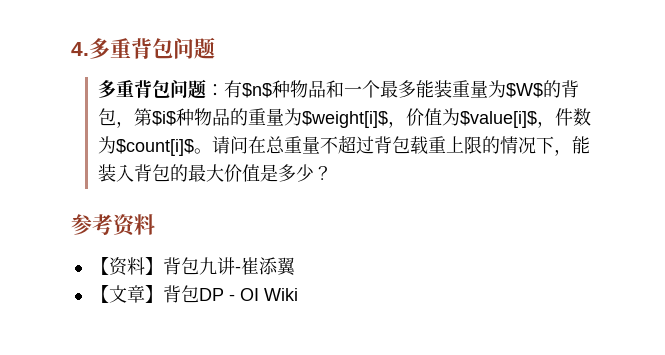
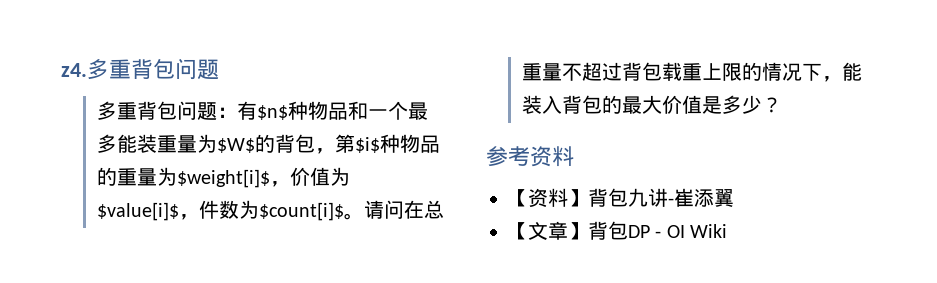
- 4.多重背包问题
+ z4.多重背包问题

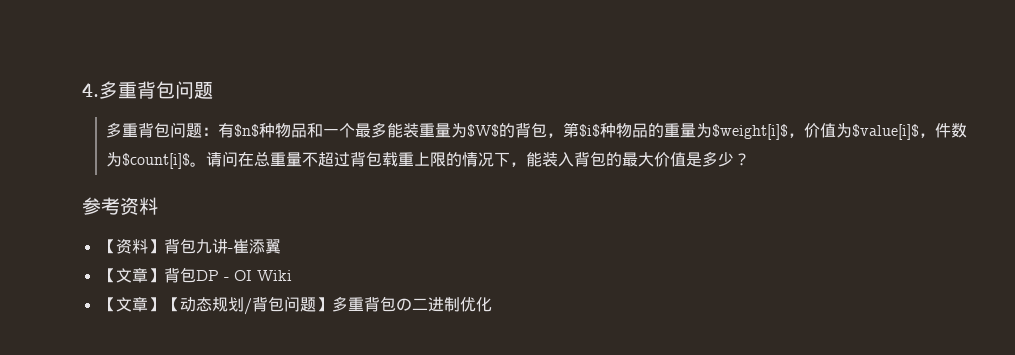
- z4.多重背包问题
+ 4.多重背包问题
+ 【文章】【动态规划/背包问题】多重背包の二进制优化

